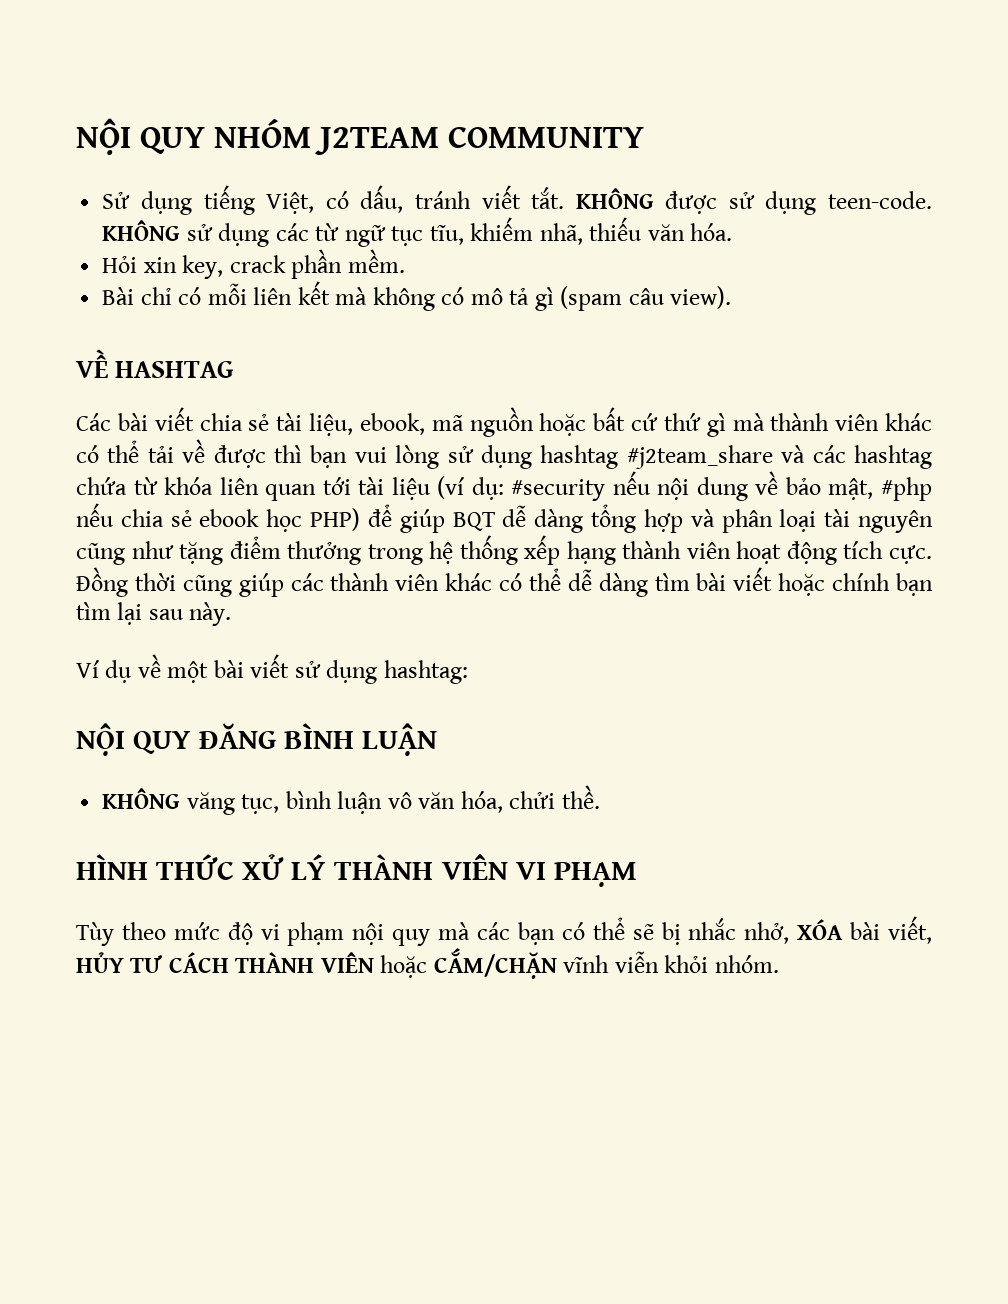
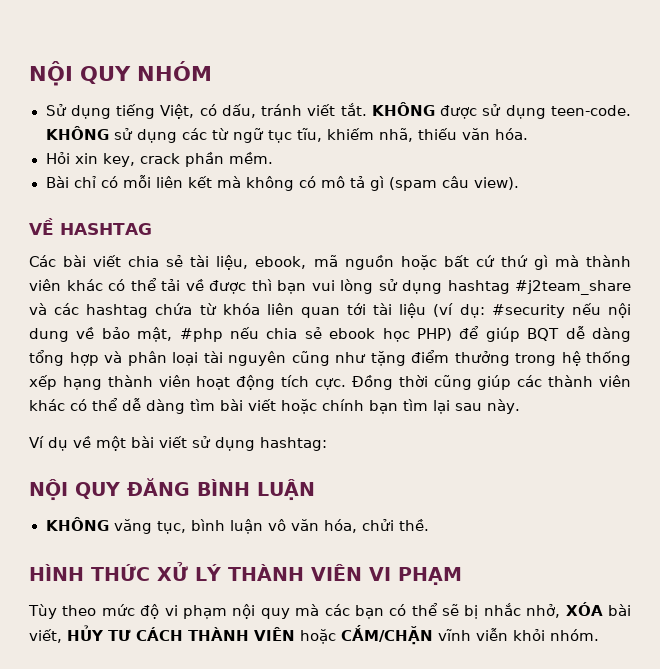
- NỘI QUY NHÓM J2TEAM COMMUNITY
+ NỘI QUY NHÓM

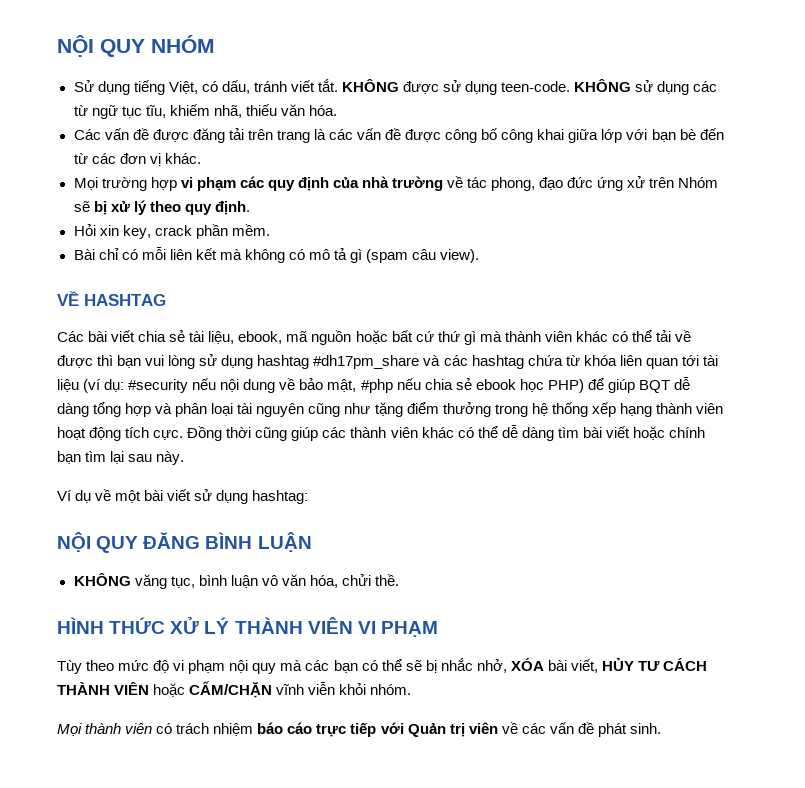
+ Các vấn đề được đăng tải trên trang là các vấn đề được công bố công khai giữa lớp với bạn bè đến từ các đơn vị khác.
+ Mọi trường hợp vi phạm các quy định của nhà trường về tác phong, đạo đức ứng xử trên Nhóm sẽ bị xử lý theo quy định.
- Các bài viết chia sẻ tài liệu, ebook, mã nguồn hoặc bất cứ thứ gì mà thành viên khác có thể tải về được thì bạn vui lòng sử dụng hashtag #j2team_share và các hashtag chứa từ khóa liên quan tới tài liệu (ví dụ:
+ Các bài viết chia sẻ tài liệu, ebook, mã nguồn hoặc bất cứ thứ gì mà thành viên khác có thể tải về được thì bạn vui lòng sử dụng hashtag #dh17pm_share và các hashtag chứa từ khóa liên quan tới tài liệu (ví dụ:
- Tùy theo mức độ vi phạm nội quy mà các bạn có thể sẽ bị nhắc nhở, XÓA bài viết, HỦY TƯ CÁCH THÀNH VIÊN hoặc CẮM/CHẶN vĩnh viễn khỏi nhóm.
+ Tùy theo mức độ vi phạm nội quy mà các bạn có thể sẽ bị nhắc nhở, XÓA bài viết, HỦY TƯ CÁCH THÀNH VIÊN hoặc CẤM/CHẶN vĩnh viễn khỏi nhóm.
+ Mọi thành viên có trách nhiệm báo cáo trực tiếp với Quản trị viên về các vấn đề phát sinh.

